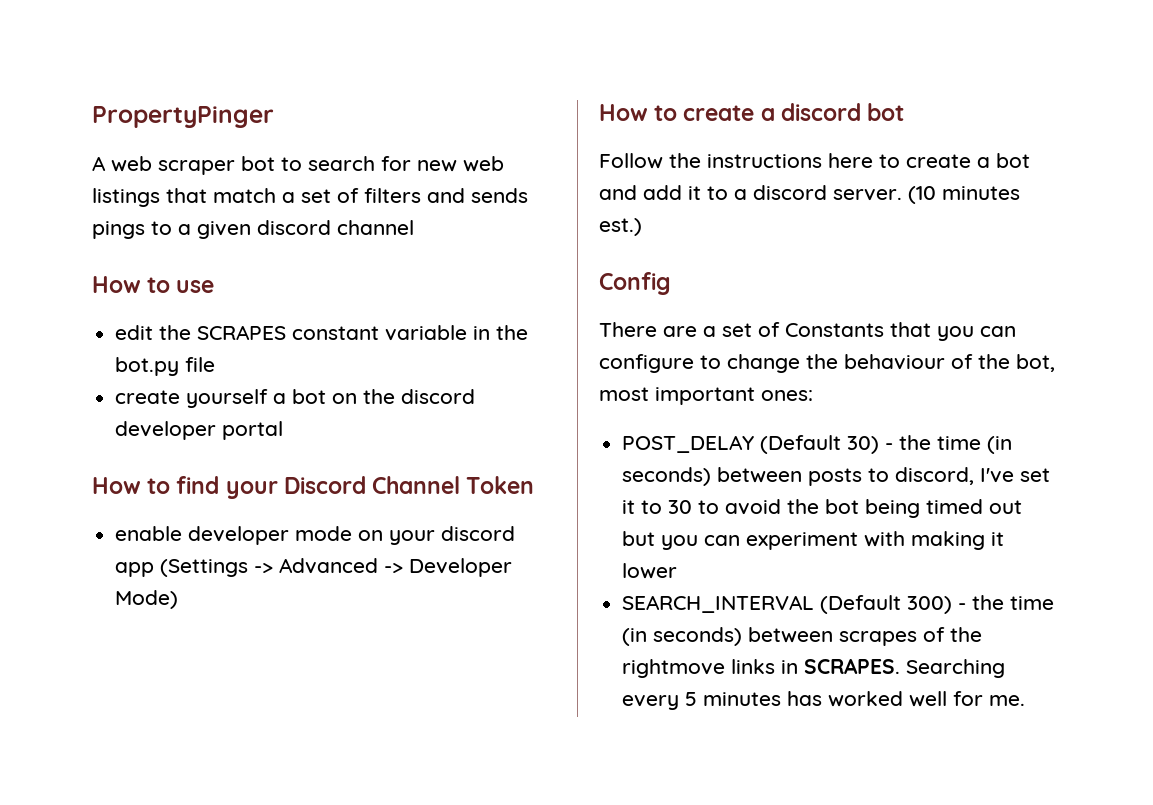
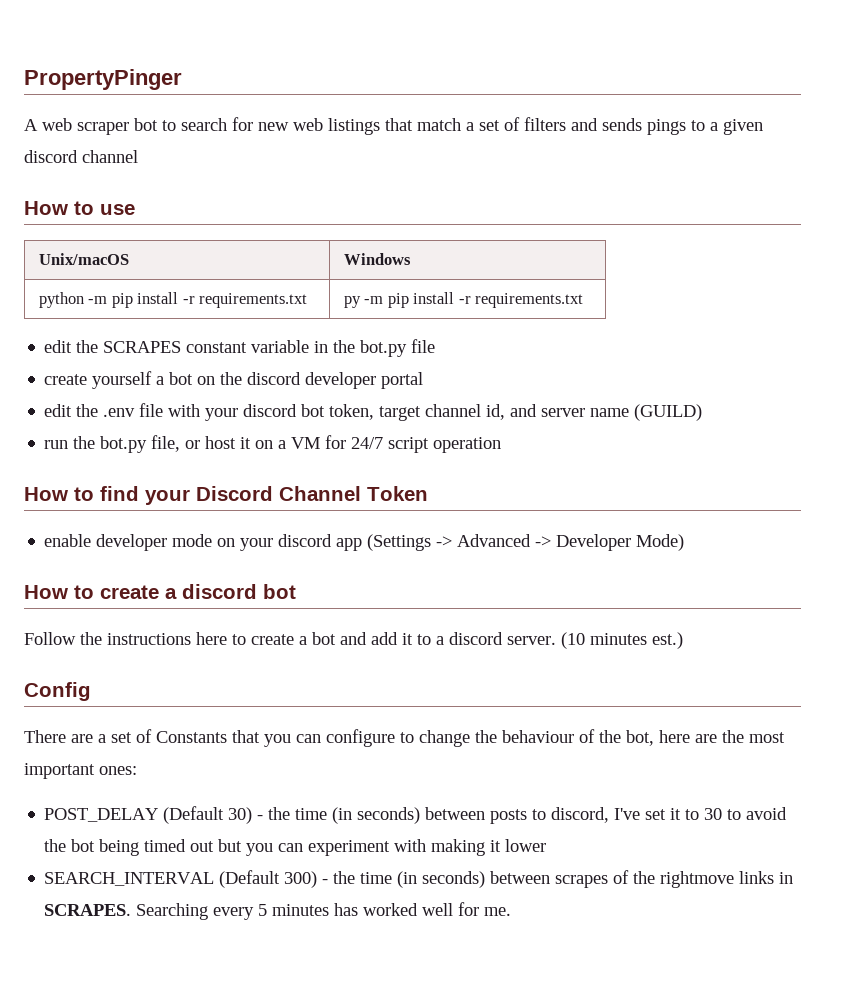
+ Unix/macOS | Windows
+ python -m pip install -r requirements.txt | py -m pip install -r requirements.txt
+ edit the .env file with your discord bot token, target channel id, and server name (GUILD)
+ run the bot.py file, or host it on a VM for 24/7 script operation
- There are a set of Constants that you can configure to change the behaviour of the bot, most important ones:
+ There are a set of Constants that you can configure to change the behaviour of the bot, here are the most important ones:

